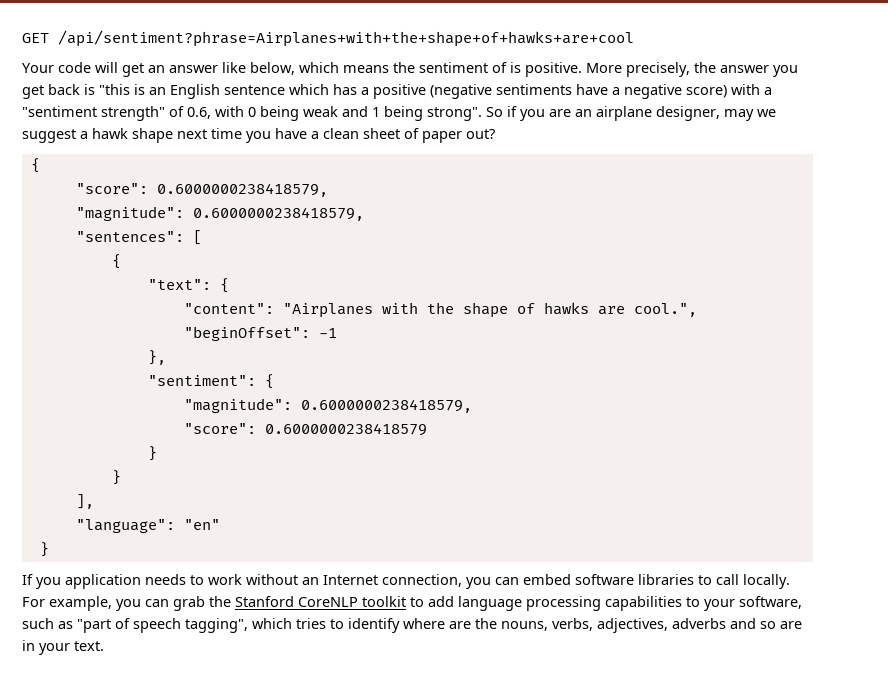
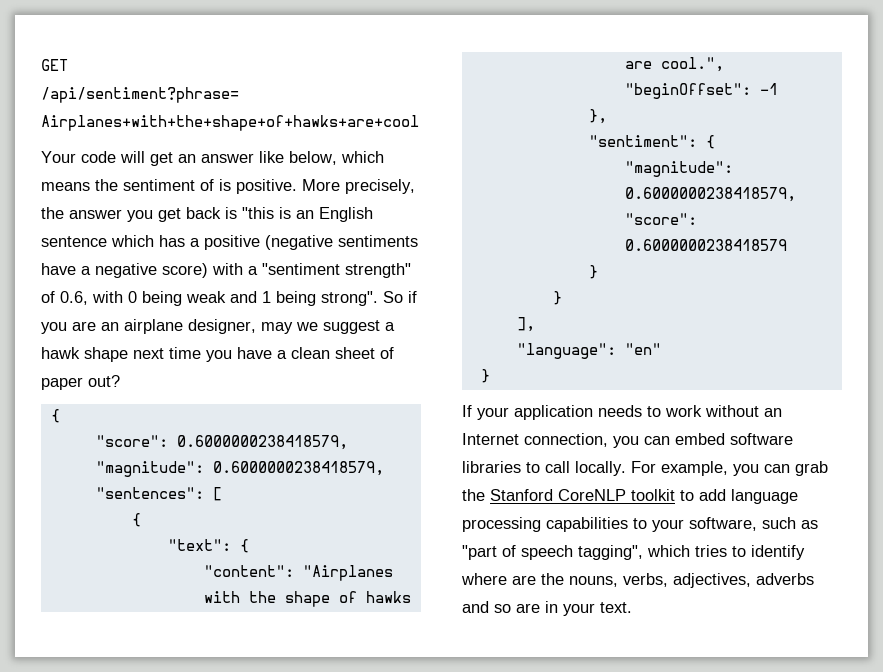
- If you application needs to work without an Internet connection, you can embed software libraries to call locally.
+ If your application needs to work without an Internet connection, you can embed software libraries to call locally.

